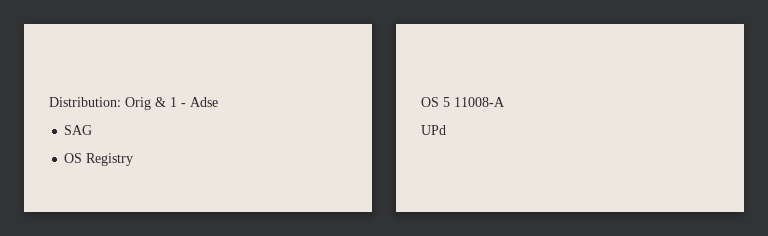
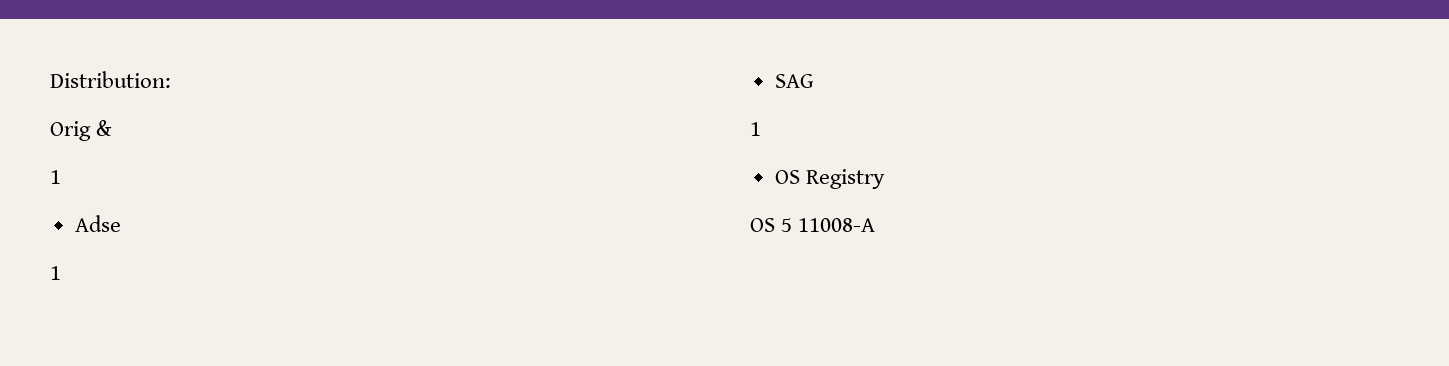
- Distribution: Orig & 1 - Adse
+ Distribution:
+ Orig &
+ 1
+ Adse
+ 1
  SAG
+ 1
- UPd

